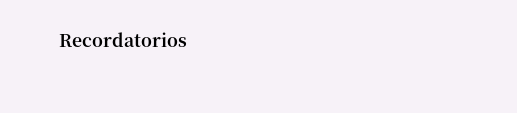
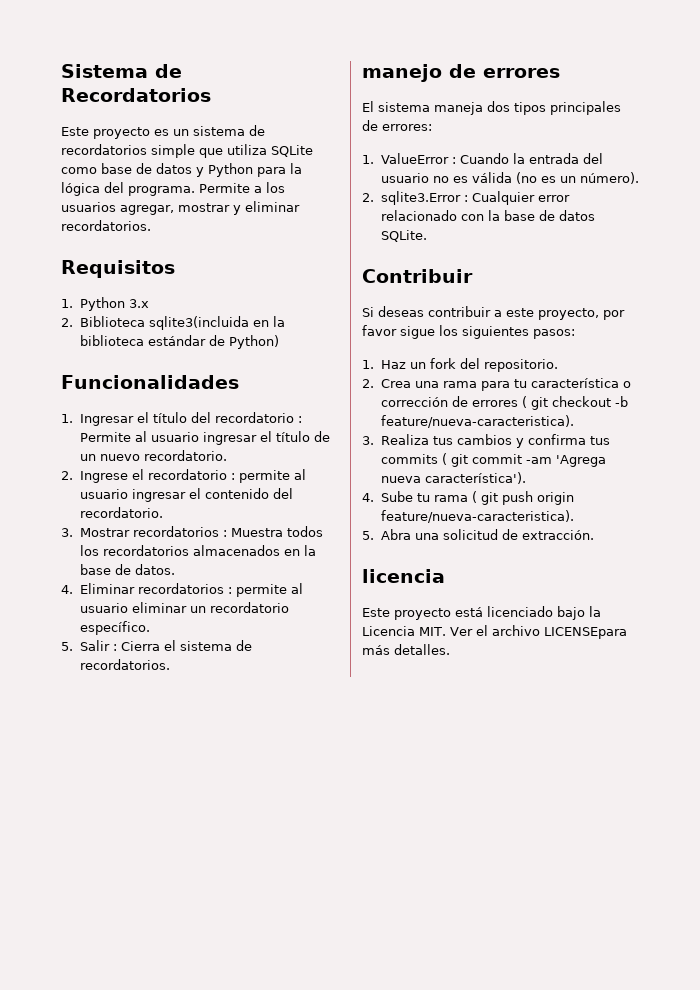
- Recordatorios
+ Sistema de Recordatorios
+ Este proyecto es un sistema de recordatorios simple que utiliza SQLite como base de datos y Python para la lógica del programa. Permite a los usuarios agregar, mostrar y eliminar recordatorios.
+ Requisitos
+ 1. Python 3.x
+ 2. Biblioteca sqlite3(incluida en la biblioteca estándar de Python)
+ Funcionalidades
+ 1. Ingresar el título del recordatorio : Permite al usuario ingresar el título de un nuevo recordatorio.
+ 2. Ingrese el recordatorio : permite al usuario ingresar el contenido del recordatorio.
+ 3. Mostrar recordatorios : Muestra todos los recordatorios almacenados en la base de datos.
+ 4. Eliminar recordatorios : permite al usuario eliminar un recordatorio específico.
+ 5. Salir : Cierra el sistema de recordatorios.
+ manejo de errores
+ El sistema maneja dos tipos principales de errores:
+ 1. ValueError : Cuando la entrada del usuario no es válida (no es un número).
+ 2. sqlite3.Error : Cualquier error relacionado con la base de datos SQLite.
+ Contribuir
+ Si deseas contribuir a este proyecto, por favor sigue los siguientes pasos:
+ 1. Haz un fork del repositorio.
+ 2. Crea una rama para tu característica o corrección de errores ( git checkout -b feature/nueva-caracteristica).
+ 3. Realiza tus cambios y confirma tus commits ( git commit -am 'Agrega nueva característica').
+ 4. Sube tu rama ( git push origin feature/nueva-caracteristica).
+ 5. Abra una solicitud de extracción.
+ licencia
+ Este proyecto está licenciado bajo la Licencia MIT. Ver el archivo LICENSEpara más detalles.

